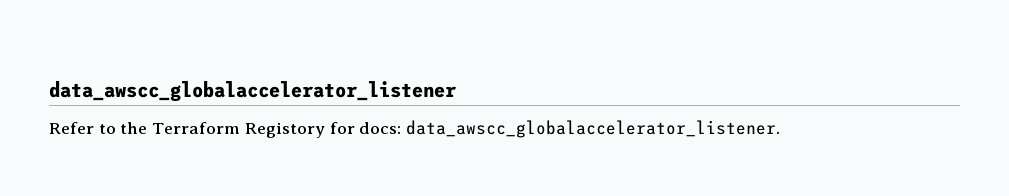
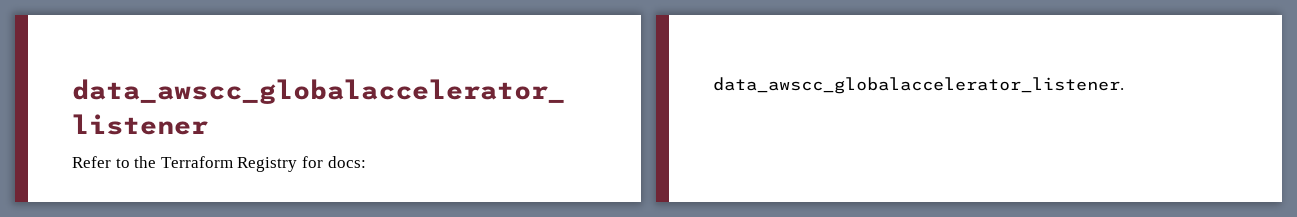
- Refer to the Terraform Registory for docs: data_awscc_globalaccelerator_listener.
+ Refer to the Terraform Registry for docs: data_awscc_globalaccelerator_listener.

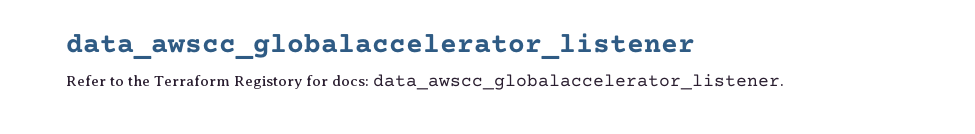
- Refer to the Terraform Registry for docs: data_awscc_globalaccelerator_listener.
+ Refer to the Terraform Registory for docs: data_awscc_globalaccelerator_listener.

